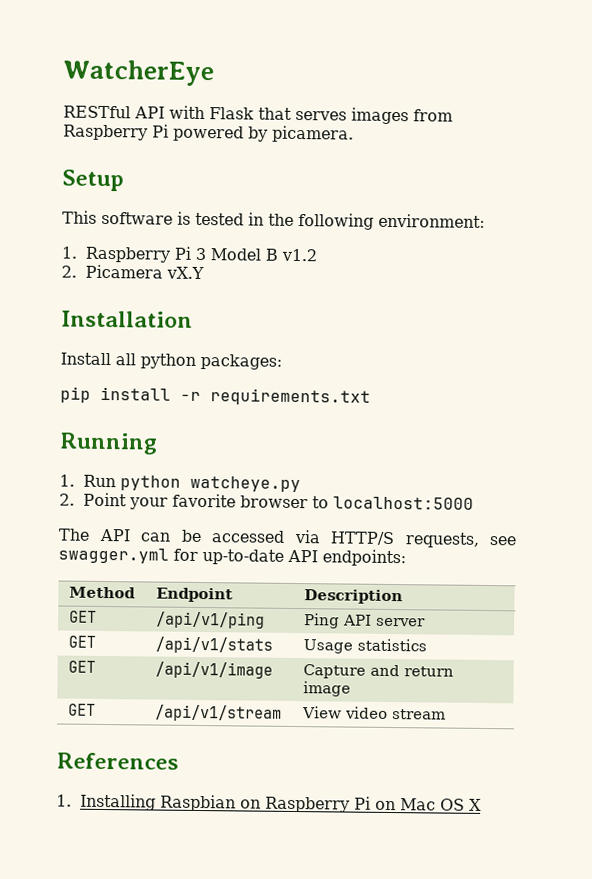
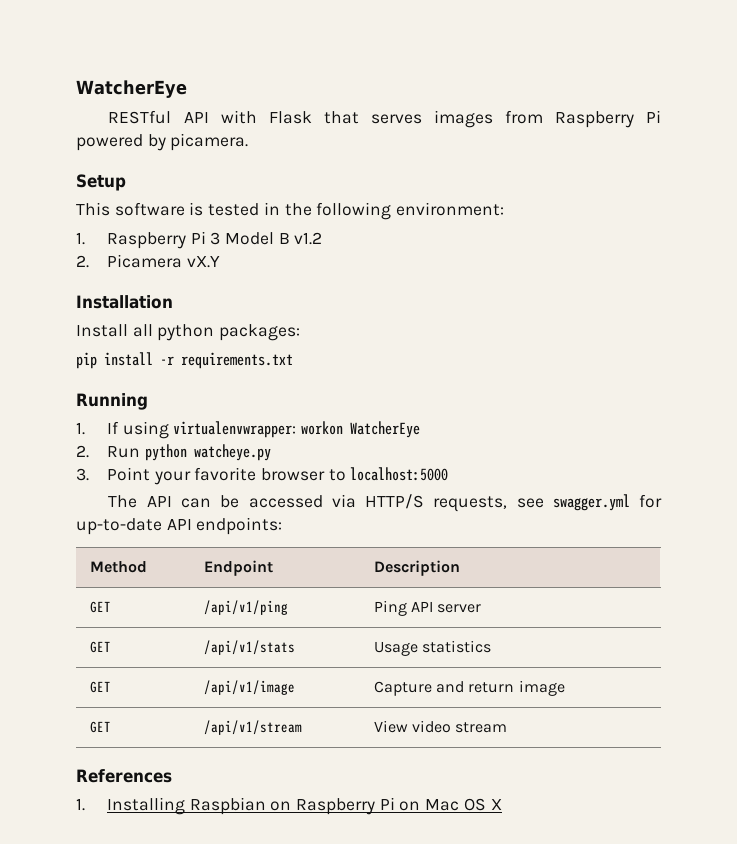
- 1. Run python watcheye.py
+ 1. If using virtualenvwrapper: workon WatcherEye
+ 2. Run python watcheye.py
- 2. Point your favorite browser to localhost:5000
+ 3. Point your favorite browser to localhost:5000

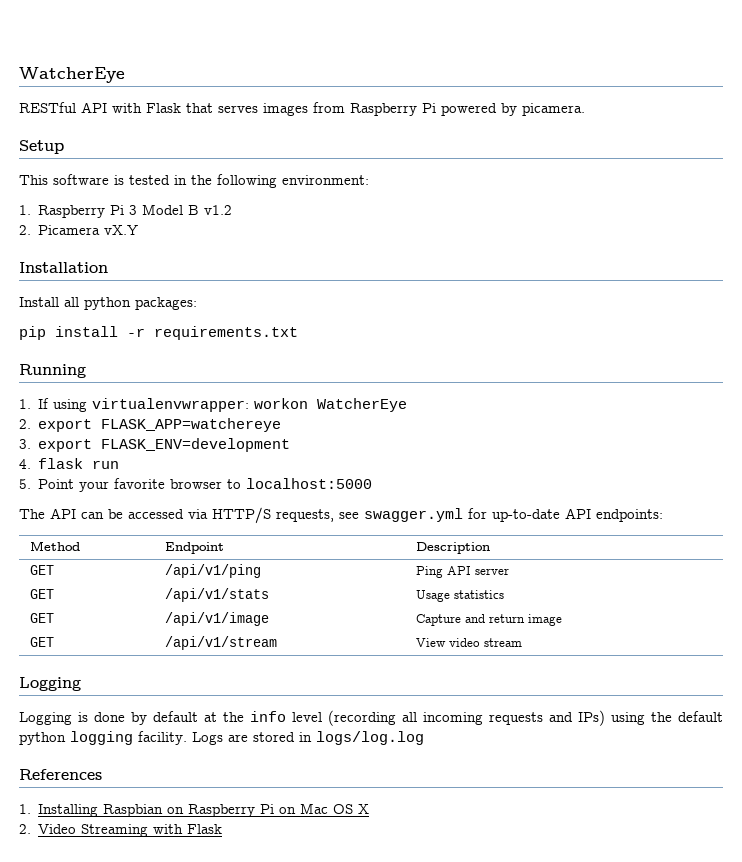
- 2. Run python watcheye.py
- 3. Point your favorite browser to localhost:5000
+ 2. export FLASK_APP=watchereye
+ 3. export FLASK_ENV=development
+ 4. flask run
+ 5. Point your favorite browser to localhost:5000
  GET | /api/v1/stream | View video stream
+ Logging
+ Logging is done by default at the info level (recording all incoming requests and IPs) using the default python logging facility. Logs are stored in logs/log.log
+ 2. Video Streaming with Flask

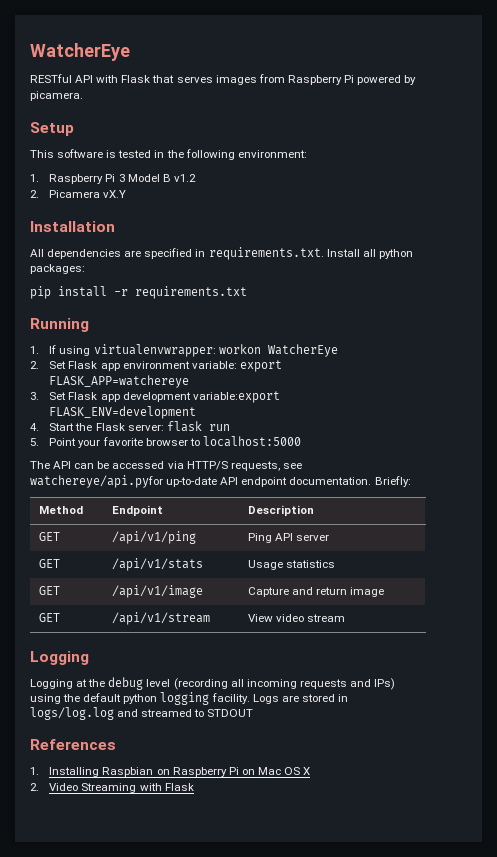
- Install all python packages:
+ All dependencies are specified in requirements.txt. Install all python packages:
- 2. export FLASK_APP=watchereye
- 3. export FLASK_ENV=development
- 4. flask run
+ 2. Set Flask app environment variable: export FLASK_APP=watchereye
+ 3. Set Flask app development variable:export FLASK_ENV=development
+ 4. Start the Flask server: flask run
- The API can be accessed via HTTP/S requests, see swagger.yml for up-to-date API endpoints:
+ The API can be accessed via HTTP/S requests, see watchereye/api.pyfor up-to-date API endpoint documentation. Briefly:
- Logging is done by default at the info level (recording all incoming requests and IPs) using the default python logging facility.
+ Logging at the debug level (recording all incoming requests and IPs) using the default python logging facility.
- Logs are stored in logs/log.log
+ Logs are stored in logs/log.log and streamed to STDOUT

